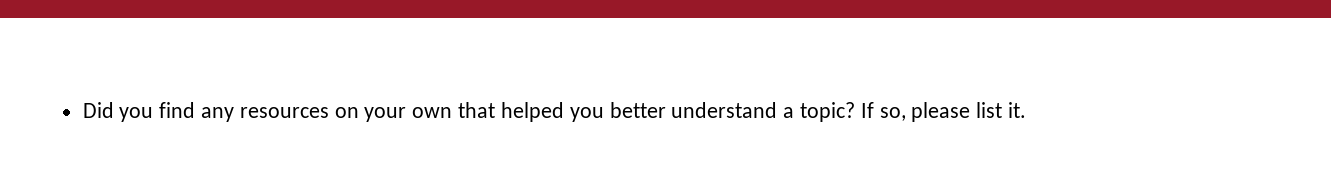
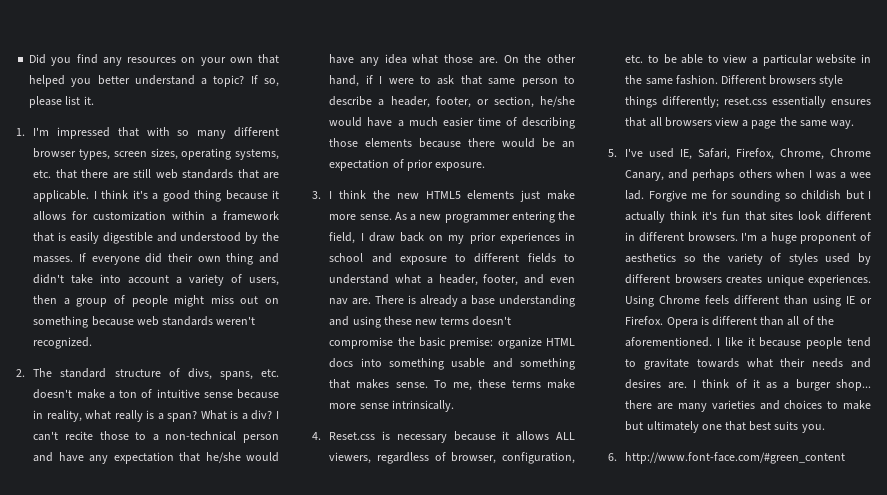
+ 1. I'm impressed that with so many different browser types, screen sizes, operating systems, etc. that there are still web standards that are applicable. I think it's a good thing because it allows for customization within a framework that is easily digestible and understood by the masses. If everyone did their own thing and didn't take into account a variety of users, then a group of people might miss out on something because web standards weren't recognized.
+ 2. The standard structure of divs, spans, etc. doesn't make a ton of intuitive sense because in reality, what really is a span? What is a div? I can't recite those to a non-technical person and have any expectation that he/she would have any idea what those are. On the other hand, if I were to ask that same person to describe a header, footer, or section, he/she would have a much easier time of describing those elements because there would be an expectation of prior exposure.
+ 3. I think the new HTML5 elements just make more sense. As a new programmer entering the field, I draw back on my prior experiences in school and exposure to different fields to understand what a header, footer, and even nav are. There is already a base understanding and using these new terms doesn't compromise the basic premise: organize HTML docs into something usable and something that makes sense. To me, these terms make more sense intrinsically.
+ 4. Reset.css is necessary because it allows ALL viewers, regardless of browser, configuration, etc. to be able to view a particular website in the same fashion. Different browsers style things differently; reset.css essentially ensures that all browsers view a page the same way.
+ 5. I've used IE, Safari, Firefox, Chrome, Chrome Canary, and perhaps others when I was a wee lad. Forgive me for sounding so childish but I actually think it's fun that sites look different in different browsers. I'm a huge proponent of aesthetics so the variety of styles used by different browsers creates unique experiences. Using Chrome feels different than using IE or Firefox. Opera is different than all of the aforementioned. I like it because people tend to gravitate towards what their needs and desires are. I think of it as a burger shop... there are many varieties and choices to make but ultimately one that best suits you.
+ 6. http://www.font-face.com/#green_content

